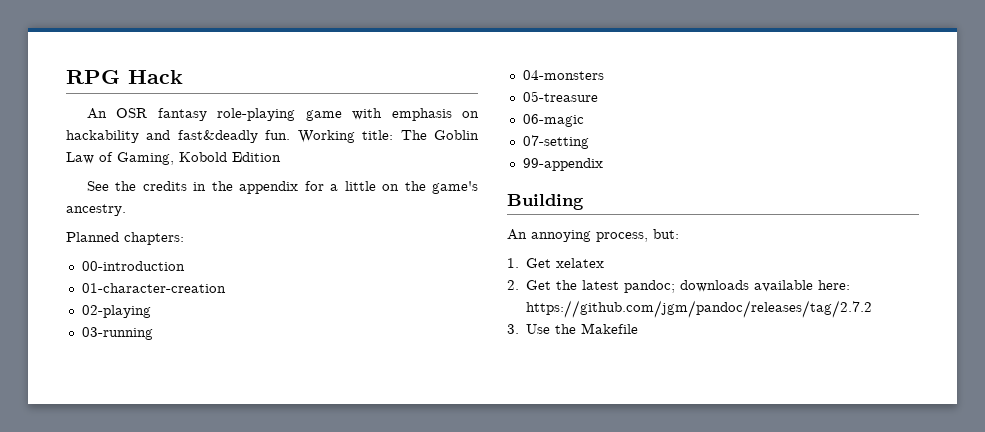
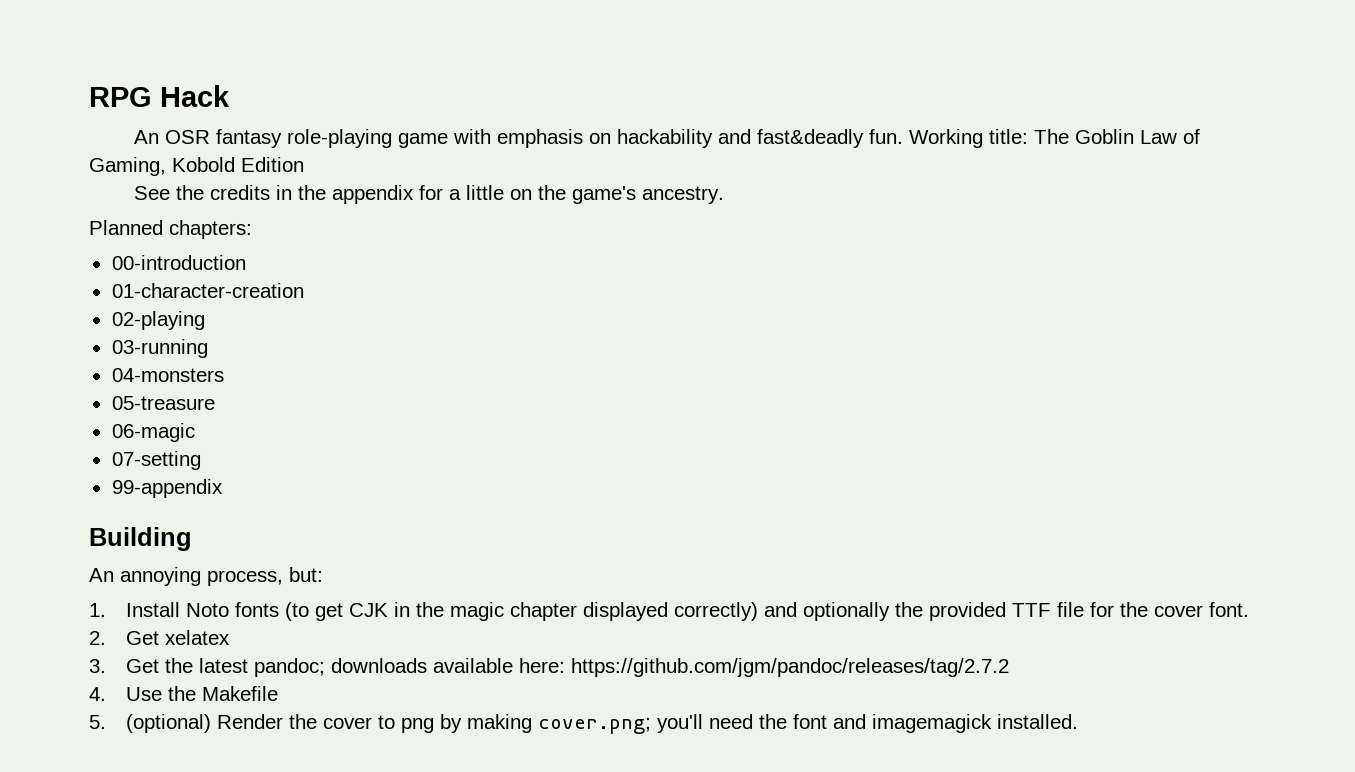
- 1. Get xelatex
+ 1. Install Noto fonts (to get CJK in the magic chapter displayed correctly) and optionally the provided TTF file for the cover font.
+ 2. Get xelatex
- 2. Get the latest pandoc; downloads available here: https://github.com/jgm/pandoc/releases/tag/2.7.2
+ 3. Get the latest pandoc; downloads available here: https://github.com/jgm/pandoc/releases/tag/2.7.2
- 3. Use the Makefile
+ 4. Use the Makefile
+ 5. (optional) Render the cover to png by making cover.png; you'll need the font and imagemagick installed.

